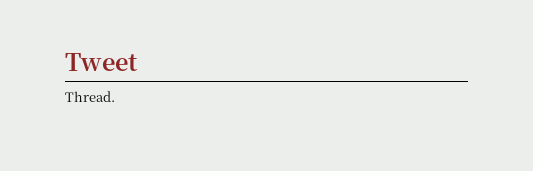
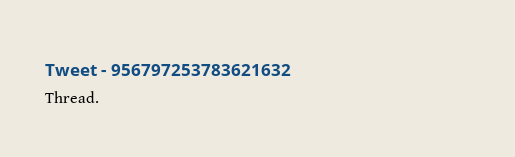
- Tweet
+ Tweet - 956797253783621632

